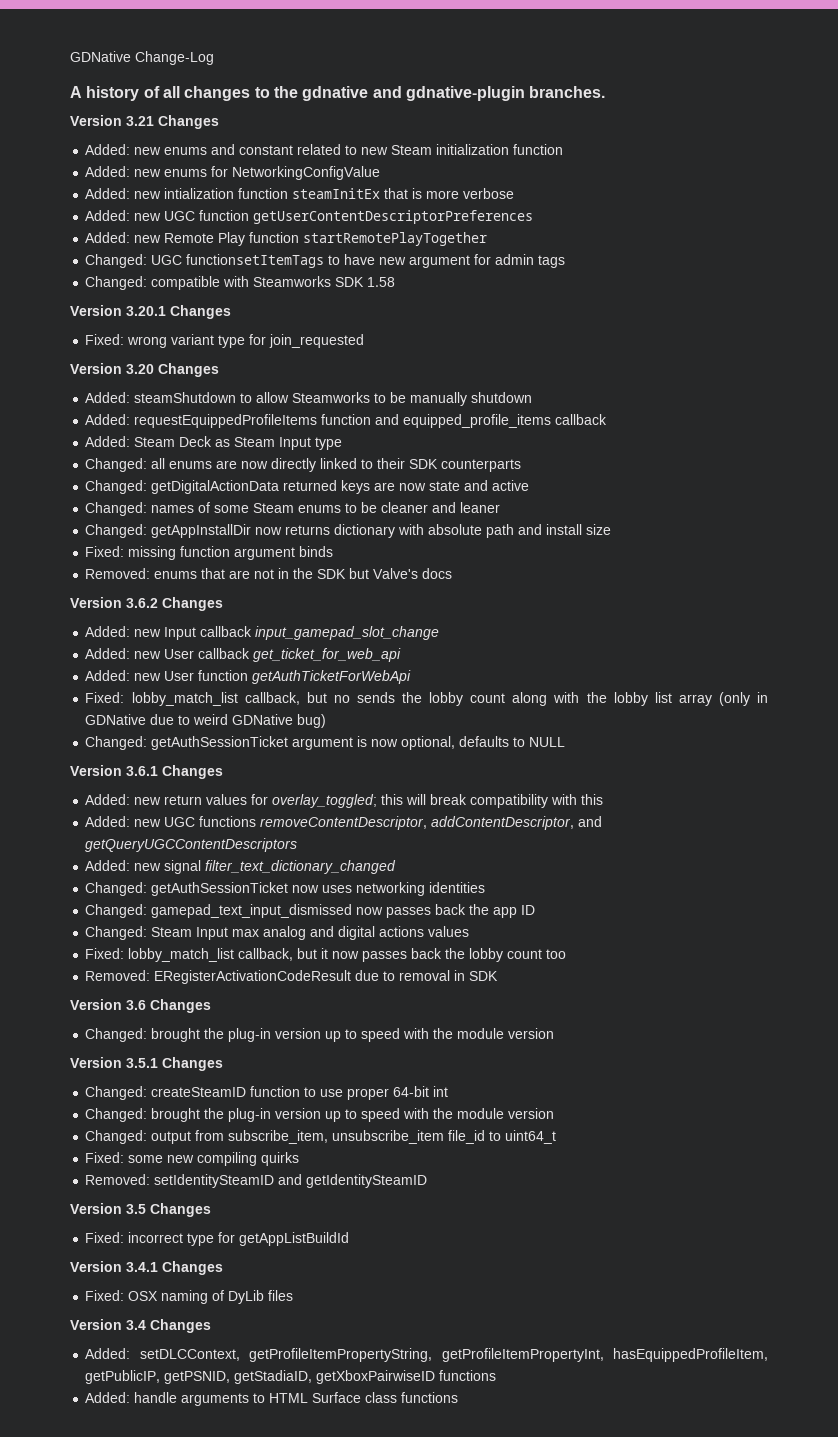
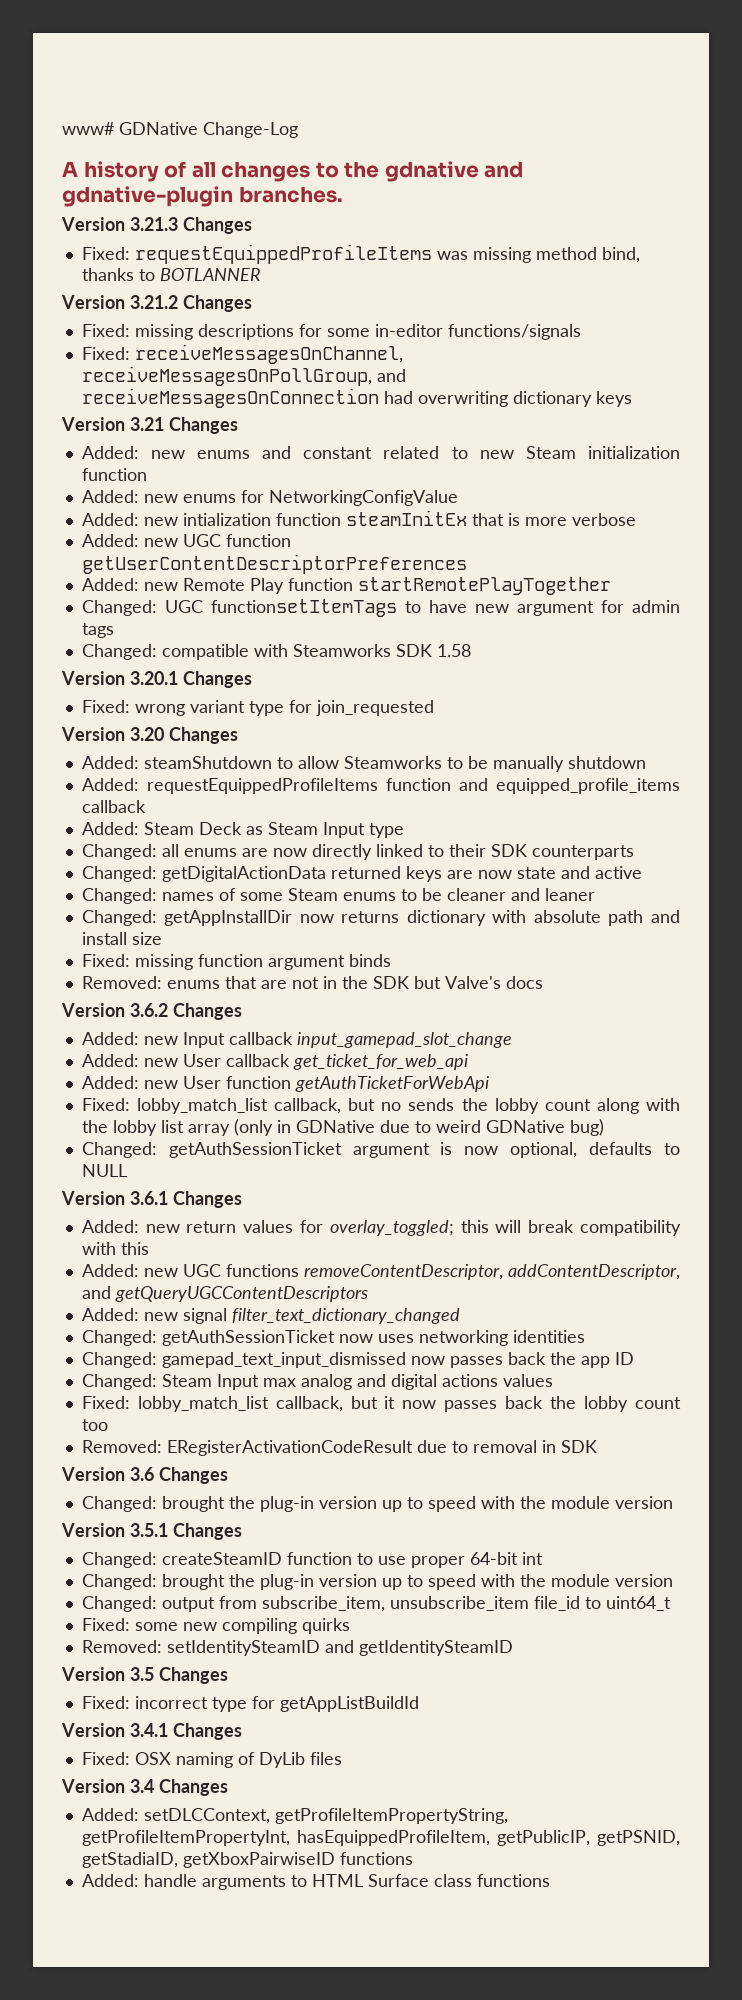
- GDNative Change-Log
+ www# GDNative Change-Log
+ Version 3.21.3 Changes
+ Fixed: requestEquippedProfileItems was missing method bind, thanks to BOTLANNER
+ Version 3.21.2 Changes
+ Fixed: missing descriptions for some in-editor functions/signals
+ Fixed: receiveMessagesOnChannel, receiveMessagesOnPollGroup, and receiveMessagesOnConnection had overwriting dictionary keys

